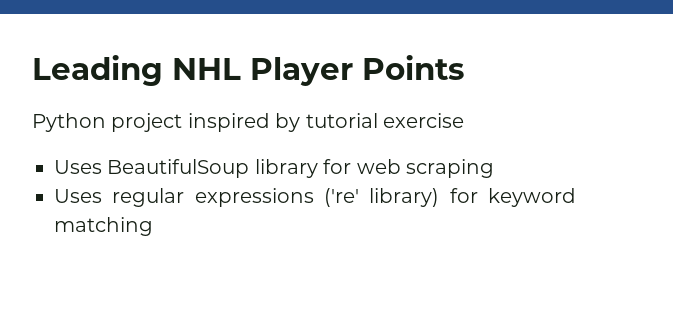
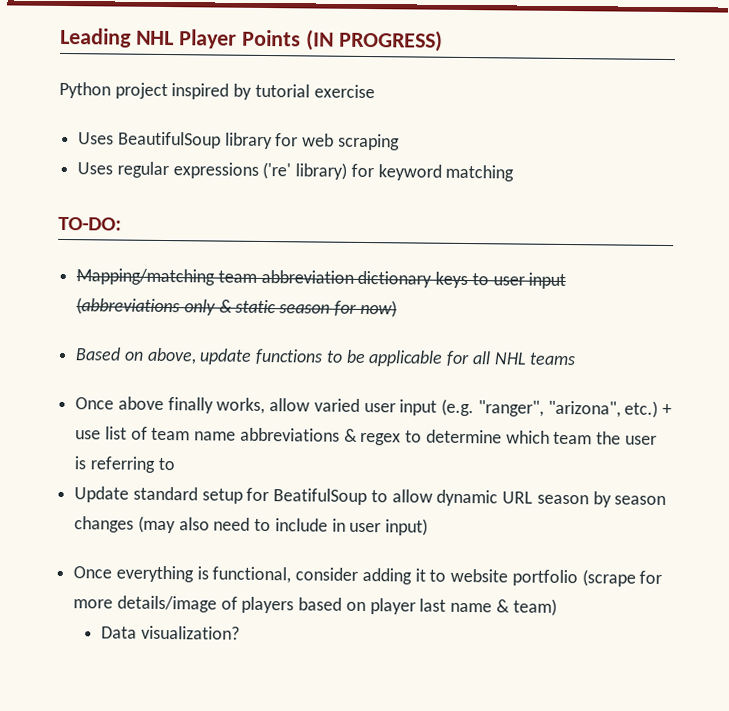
- Leading NHL Player Points
+ Leading NHL Player Points (IN PROGRESS)
+ TO-DO:
+ Mapping/matching team abbreviation dictionary keys to user input (abbreviations only & static season for now)
+ Based on above, update functions to be applicable for all NHL teams
+ Once above finally works, allow varied user input (e.g. "ranger", "arizona", etc.) + use list of team name abbreviations & regex to determine which team the user is referring to
+ Update standard setup for BeatifulSoup to allow dynamic URL season by season changes (may also need to include in user input)
+ Once everything is functional, consider adding it to website portfolio (scrape for more details/image of players based on player last name & team)
+ Data visualization?

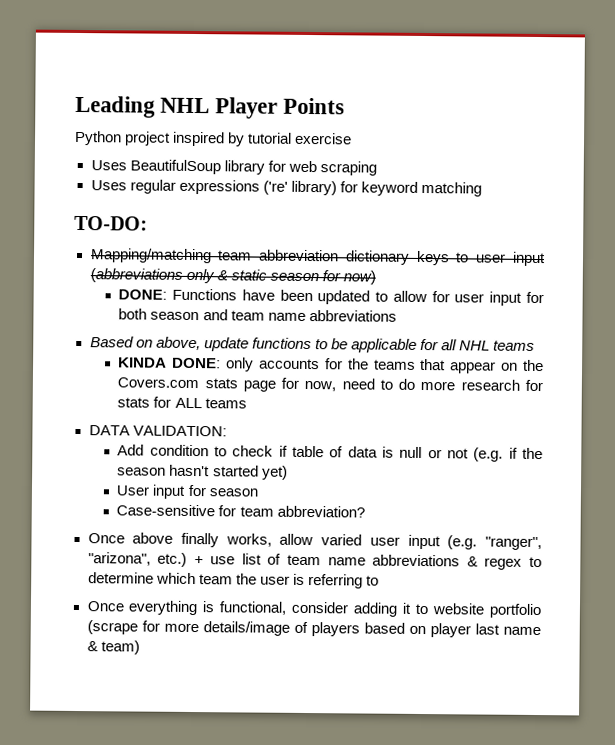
- Leading NHL Player Points (IN PROGRESS)
+ Leading NHL Player Points
+ DONE: Functions have been updated to allow for user input for both season and team name abbreviations
+ KINDA DONE: only accounts for the teams that appear on the Covers.com stats page for now, need to do more research for stats for ALL teams
+ DATA VALIDATION:
+ Add condition to check if table of data is null or not (e.g. if the season hasn't started yet)
+ User input for season
+ Case-sensitive for team abbreviation?
- Update standard setup for BeatifulSoup to allow dynamic URL season by season changes (may also need to include in user input)
- Data visualization?

